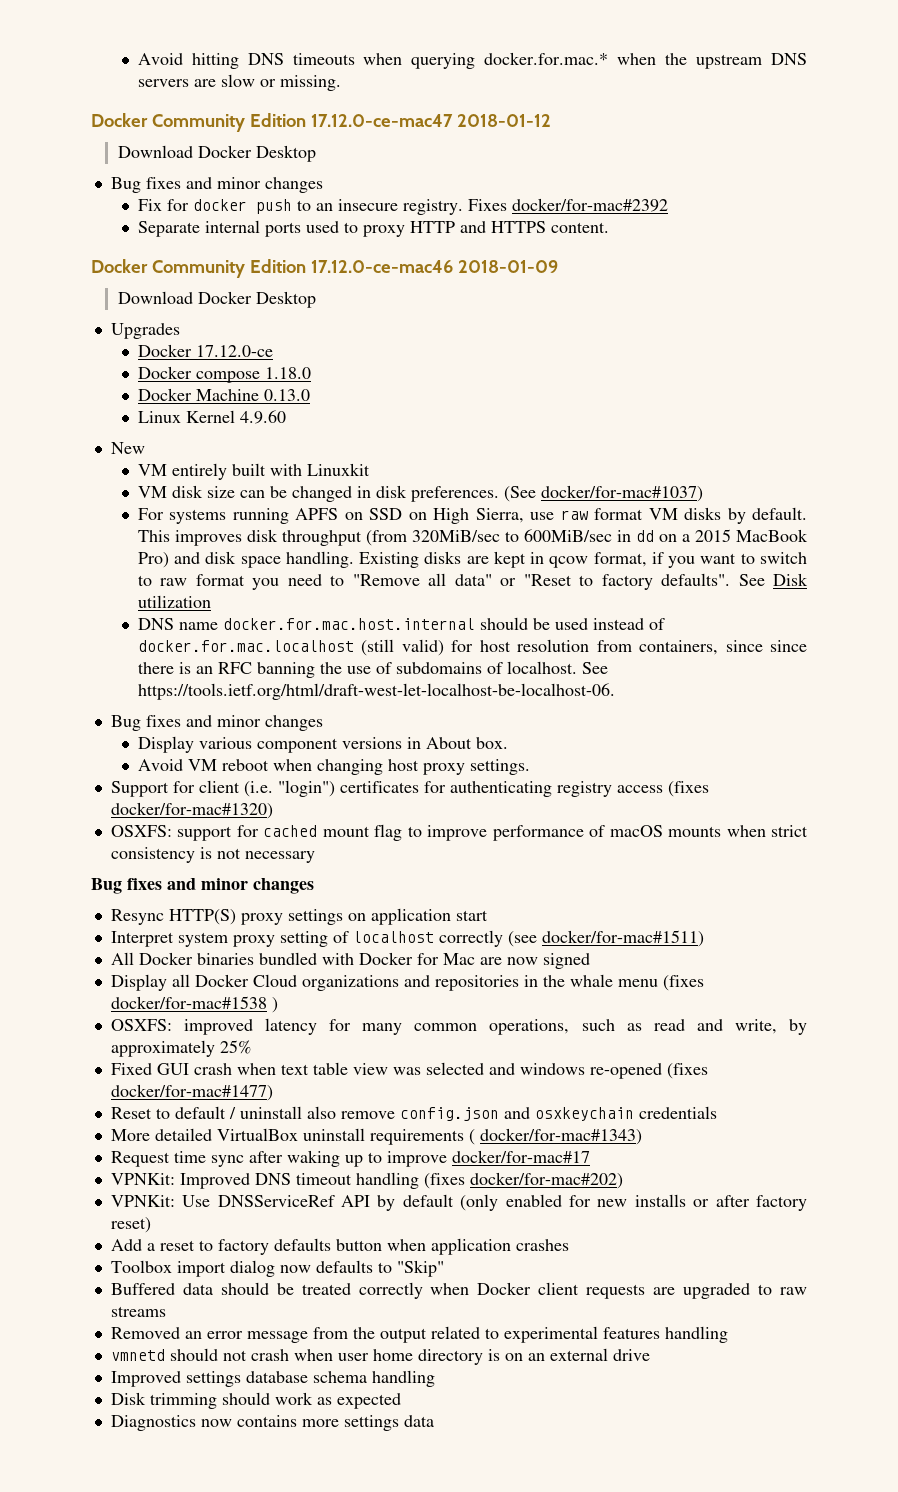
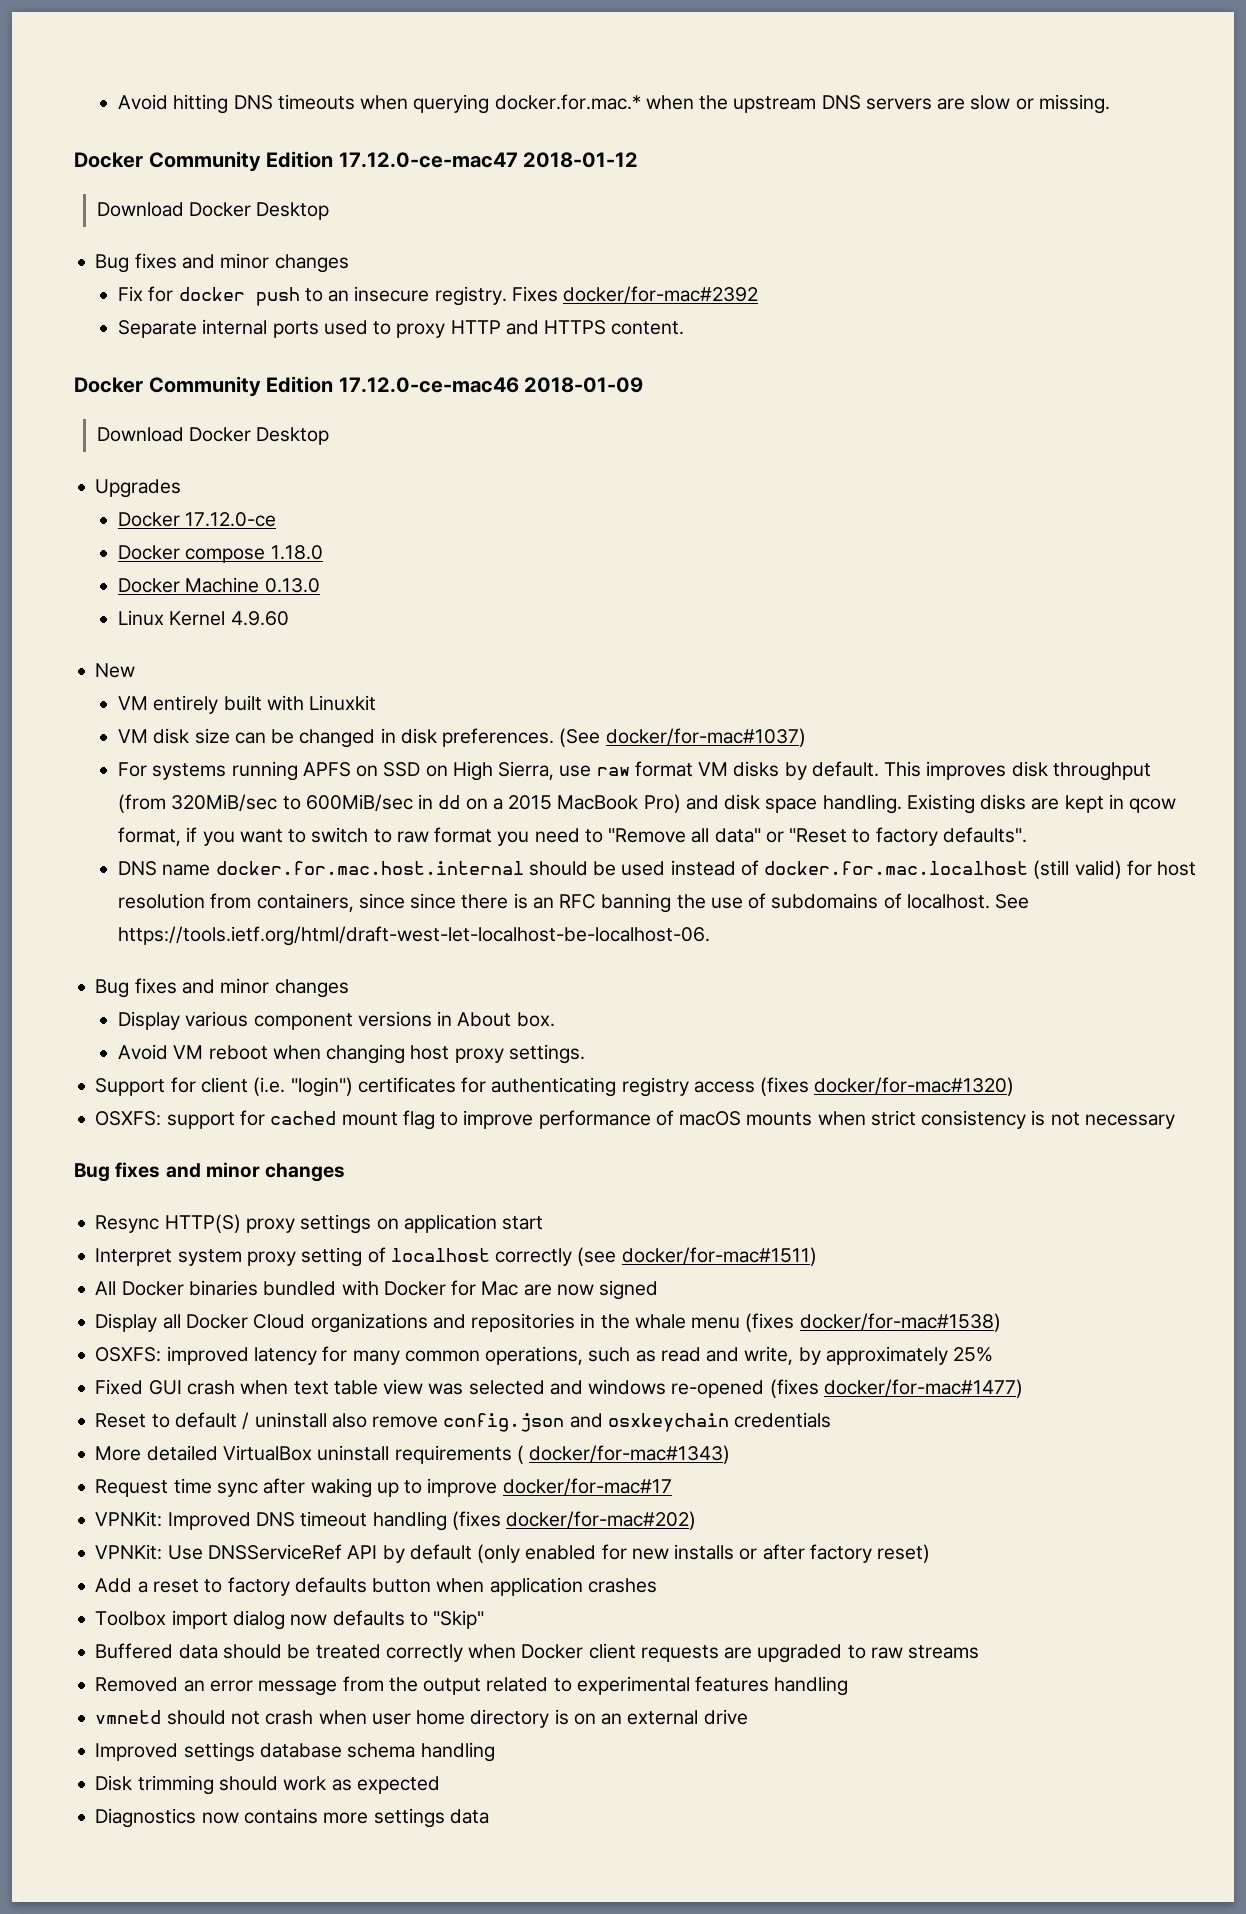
- See Disk utilization
- Display all Docker Cloud organizations and repositories in the whale menu (fixes docker/for-mac#1538 )
+ Display all Docker Cloud organizations and repositories in the whale menu (fixes docker/for-mac#1538)

